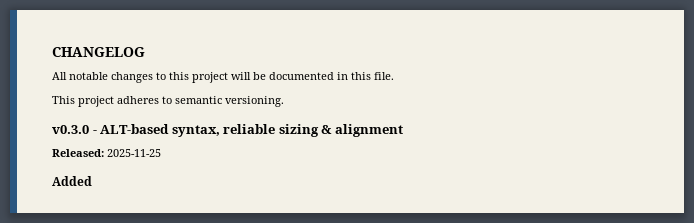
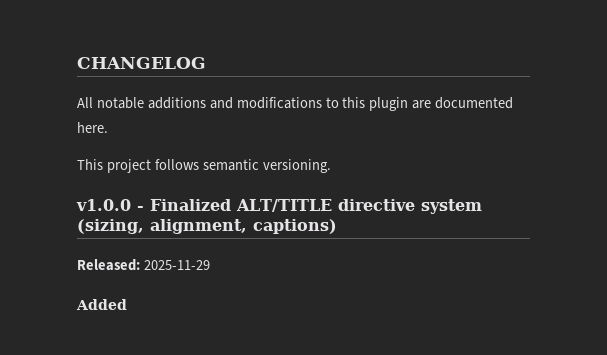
- All notable changes to this project will be documented in this file.
+ All notable additions and modifications to this plugin are documented here.
- This project adheres to semantic versioning.
+ This project follows semantic versioning.
- v0.3.0 - ALT-based syntax, reliable sizing & alignment
+ v1.0.0 - Finalized ALT/TITLE directive system (sizing, alignment, captions)
- Released: 2025-11-25
+ Released: 2025-11-29

